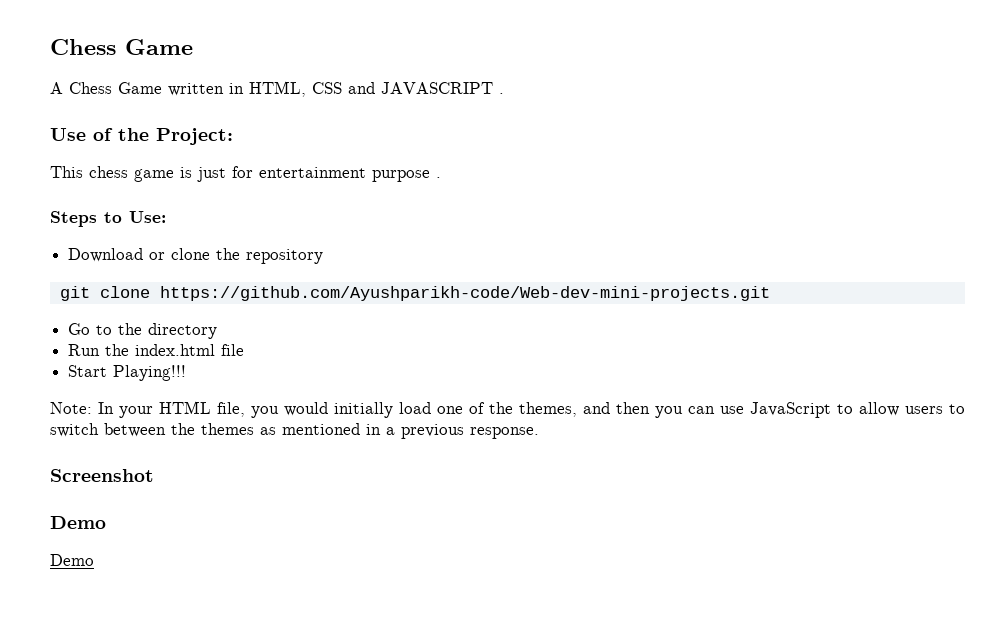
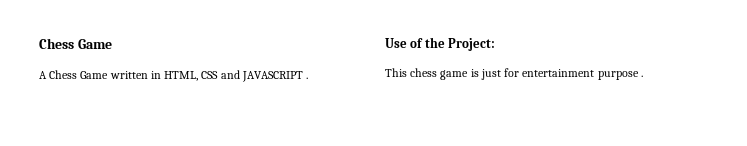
- Steps to Use:
- Download or clone the repository
- git clone https://github.com/Ayushparikh-code/Web-dev-mini-projects.git
- Go to the directory
- Run the index.html file
- Start Playing!!!
- Note: In your HTML file, you would initially load one of the themes, and then you can use JavaScript to allow users to switch between the themes as mentioned in a previous response.
- Screenshot
- Demo
- Demo

